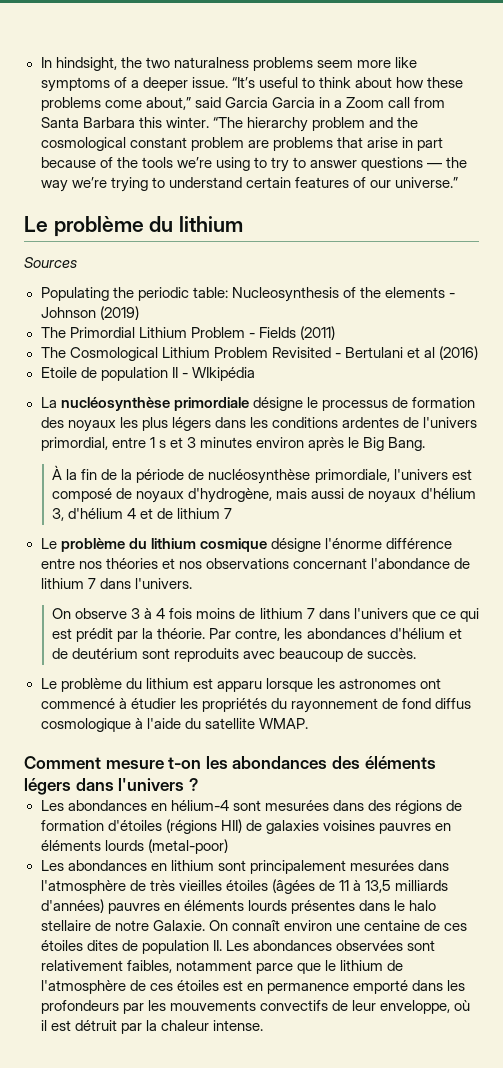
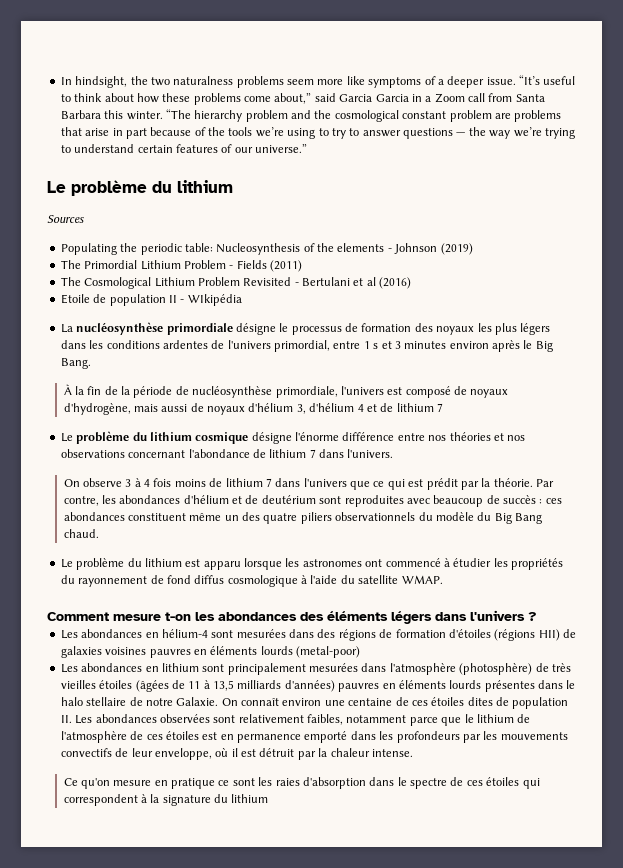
- Par contre, les abondances d'hélium et de deutérium sont reproduits avec beaucoup de succès.
+ Par contre, les abondances d'hélium et de deutérium sont reproduites avec beaucoup de succès : ces abondances constituent même un des quatre piliers observationnels du modèle du Big Bang chaud.
- Les abondances en lithium sont principalement mesurées dans l'atmosphère de très vieilles étoiles (âgées de 11 à 13,5 milliards d'années) pauvres en éléments lourds présentes dans le halo stellaire de notre Galaxie.
+ Les abondances en lithium sont principalement mesurées dans l'atmosphère (photosphère) de très vieilles étoiles (âgées de 11 à 13,5 milliards d'années) pauvres en éléments lourds présentes dans le halo stellaire de notre Galaxie.
+ Ce qu'on mesure en pratique ce sont les raies d'absorption dans le spectre de ces étoiles qui correspondent à la signature du lithium

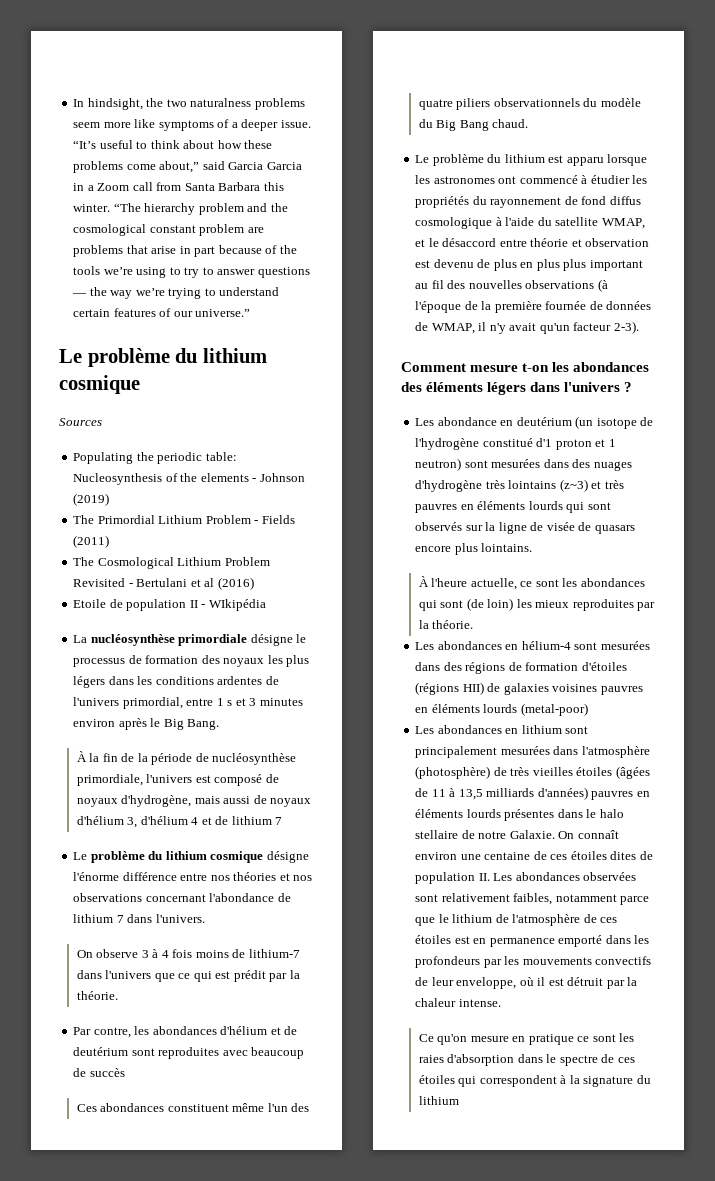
  “The hierarchy problem and the cosmological constant problem are problems that arise in part because of the tools we’re using to try to answer questions — the way we’re trying to understand certain features of our universe.”
- Le problème du lithium
+ Le problème du lithium cosmique
- On observe 3 à 4 fois moins de lithium 7 dans l'univers que ce qui est prédit par la théorie. Par contre, les abondances d'hélium et de deutérium sont reproduites avec beaucoup de succès : ces abondances constituent même un des quatre piliers observationnels du modèle du Big Bang chaud.
+ On observe 3 à 4 fois moins de lithium-7 dans l'univers que ce qui est prédit par la théorie.
+ Par contre, les abondances d'hélium et de deutérium sont reproduites avec beaucoup de succès
+ Ces abondances constituent même l'un des quatre piliers observationnels du modèle du Big Bang chaud.
- Le problème du lithium est apparu lorsque les astronomes ont commencé à étudier les propriétés du rayonnement de fond diffus cosmologique à l'aide du satellite WMAP.
+ Le problème du lithium est apparu lorsque les astronomes ont commencé à étudier les propriétés du rayonnement de fond diffus cosmologique à l'aide du satellite WMAP, et le désaccord entre théorie et observation est devenu de plus en plus plus important au fil des nouvelles observations (à l'époque de la première fournée de données de WMAP, il n'y avait qu'un facteur 2-3).
+ Les abondance en deutérium (un isotope de l'hydrogène constitué d'1 proton et 1 neutron) sont mesurées dans des nuages d'hydrogène très lointains (z~3) et très pauvres en éléments lourds qui sont observés sur la ligne de visée de quasars encore plus lointains.
+ À l'heure actuelle, ce sont les abondances qui sont (de loin) les mieux reproduites par la théorie.

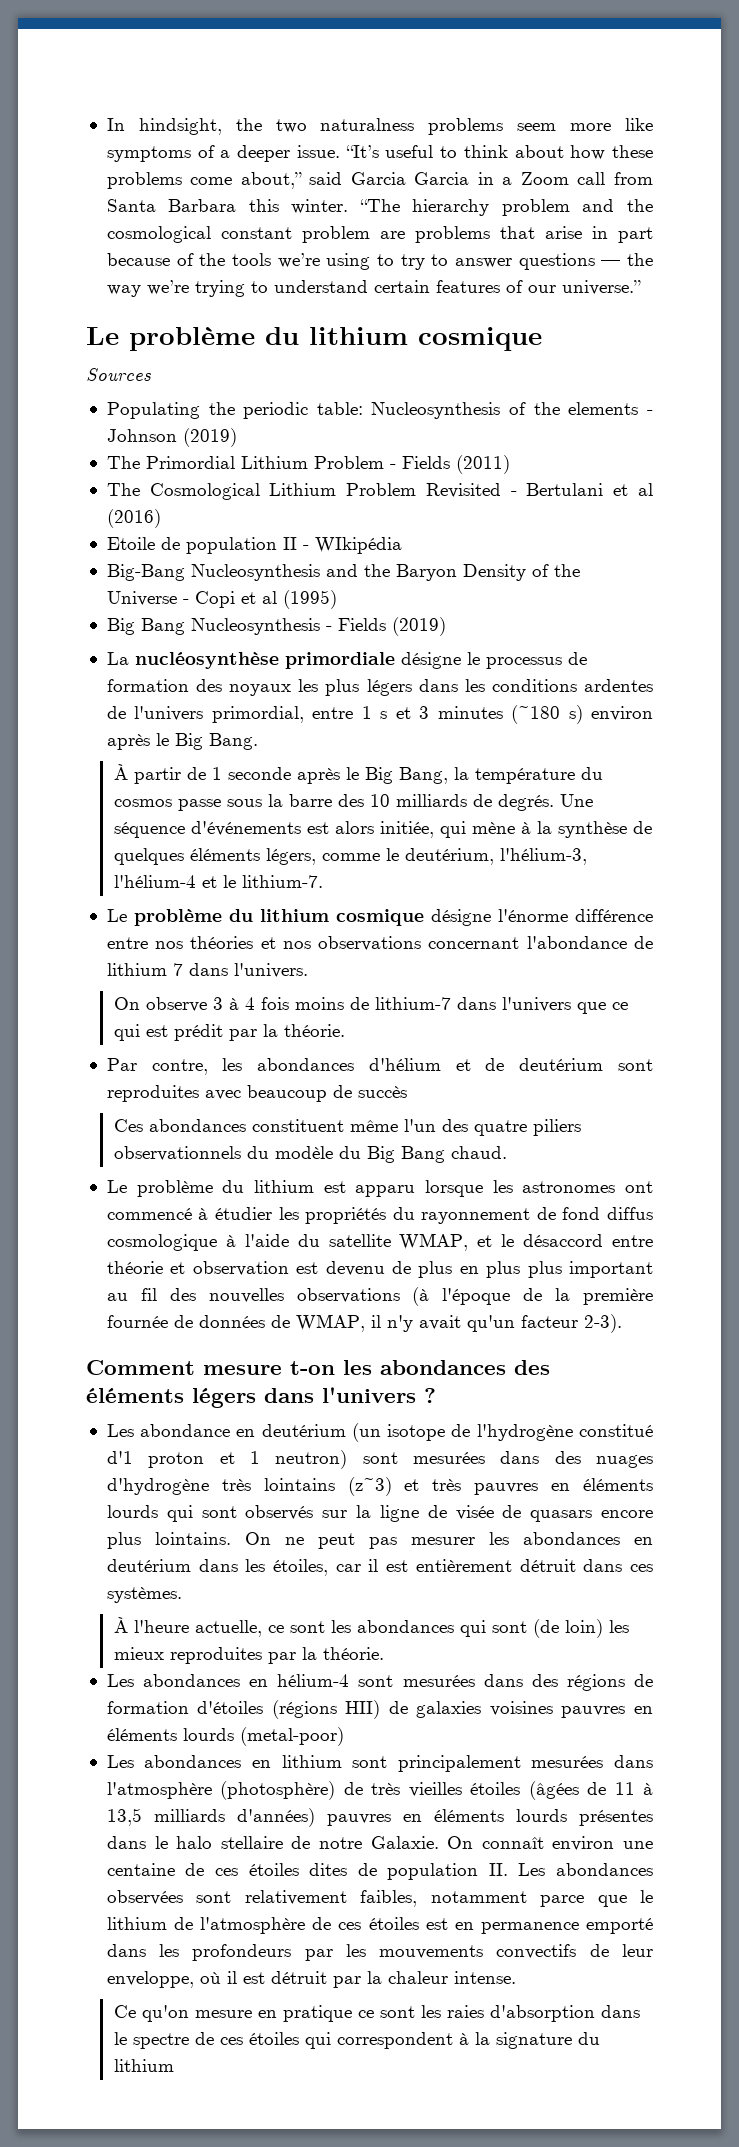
+ Big-Bang Nucleosynthesis and the Baryon Density of the Universe - Copi et al (1995)
+ Big Bang Nucleosynthesis - Fields (2019)
- La nucléosynthèse primordiale désigne le processus de formation des noyaux les plus légers dans les conditions ardentes de l'univers primordial, entre 1 s et 3 minutes environ après le Big Bang.
+ La nucléosynthèse primordiale désigne le processus de formation des noyaux les plus légers dans les conditions ardentes de l'univers primordial, entre 1 s et 3 minutes (~180 s) environ après le Big Bang.
- À la fin de la période de nucléosynthèse primordiale, l'univers est composé de noyaux d'hydrogène, mais aussi de noyaux d'hélium 3, d'hélium 4 et de lithium 7
+ À partir de 1 seconde après le Big Bang, la température du cosmos passe sous la barre des 10 milliards de degrés. Une séquence d'événements est alors initiée, qui mène à la synthèse de quelques éléments légers, comme le deutérium, l'hélium-3, l'hélium-4 et le lithium-7.
+ On ne peut pas mesurer les abondances en deutérium dans les étoiles, car il est entièrement détruit dans ces systèmes.

